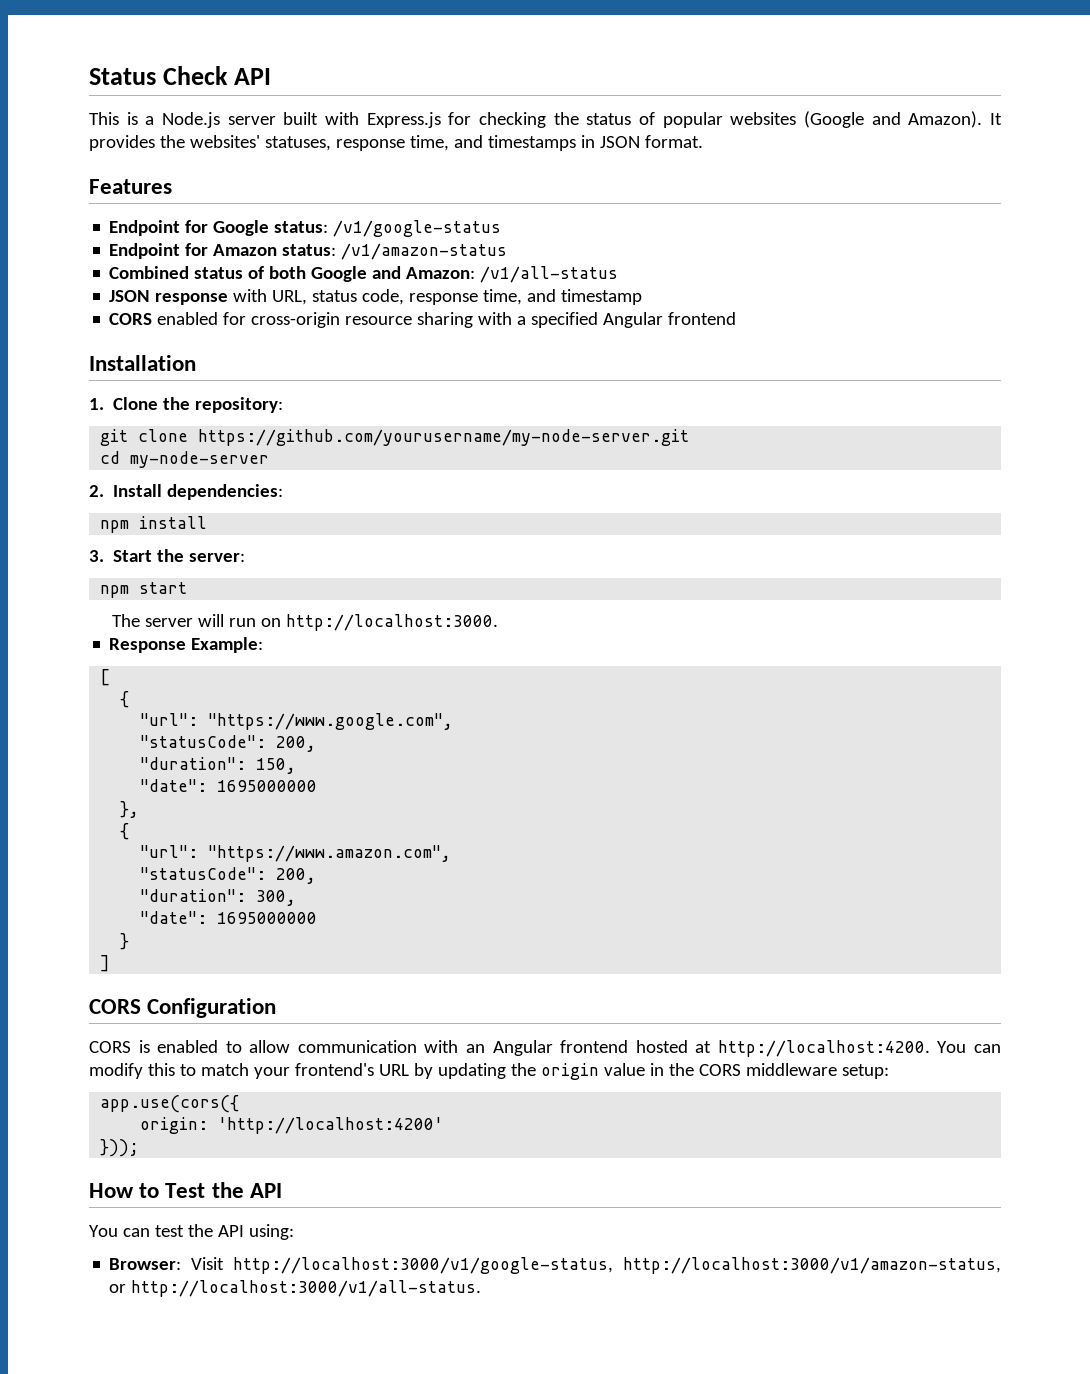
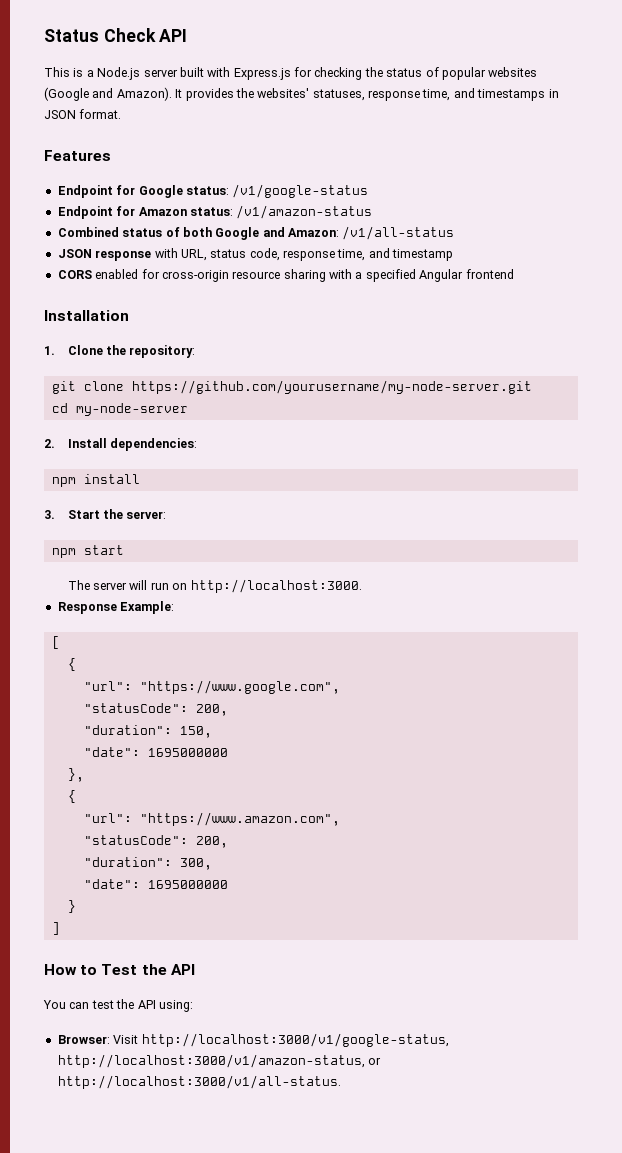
- CORS Configuration
- CORS is enabled to allow communication with an Angular frontend hosted at http://localhost:4200. You can modify this to match your frontend's URL by updating the origin value in the CORS middleware setup:
- app.use(cors({
- origin: 'http://localhost:4200'
- }));

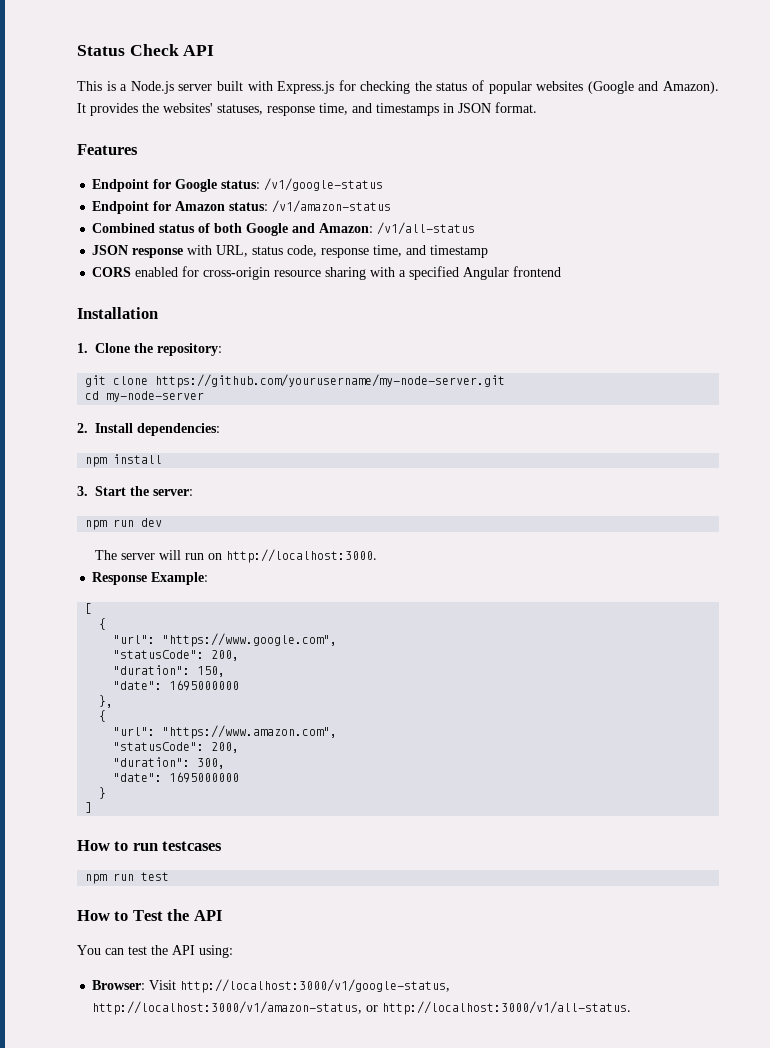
- npm start
+ npm run dev
+ How to run testcases
+ npm run test

